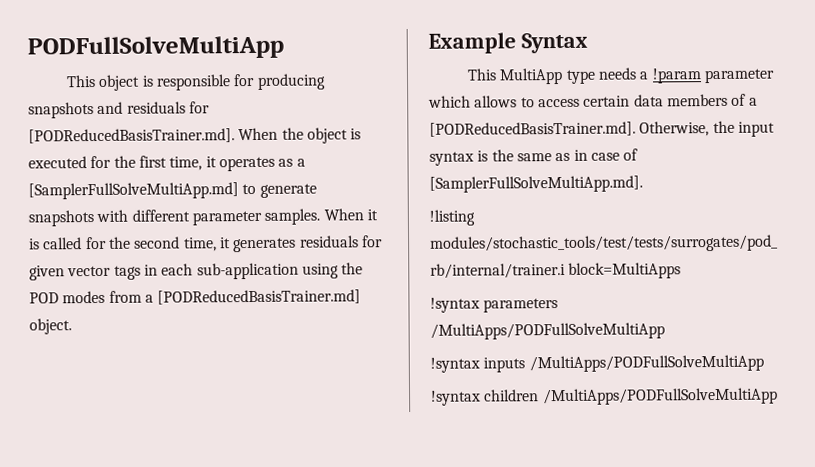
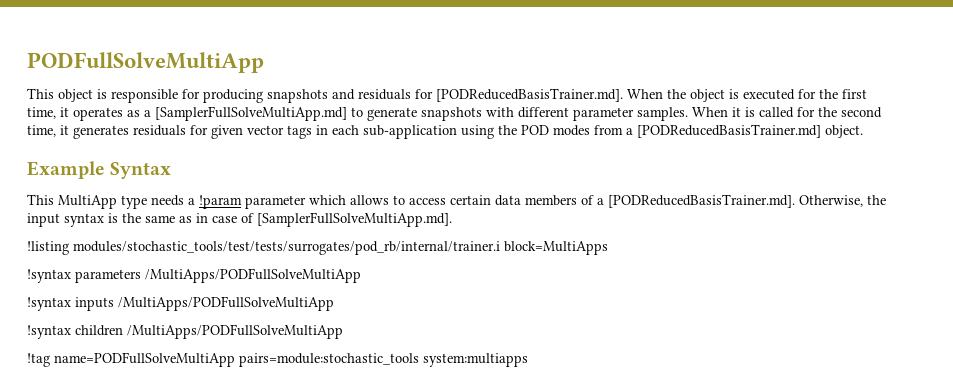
+ !tag name=PODFullSolveMultiApp pairs=module:stochastic_tools system:multiapps

